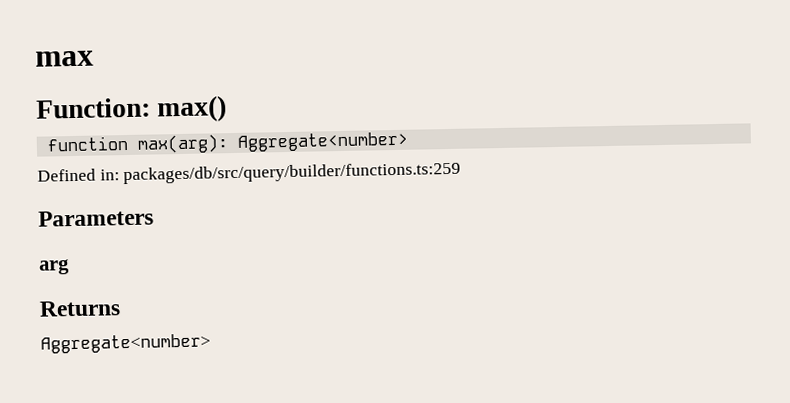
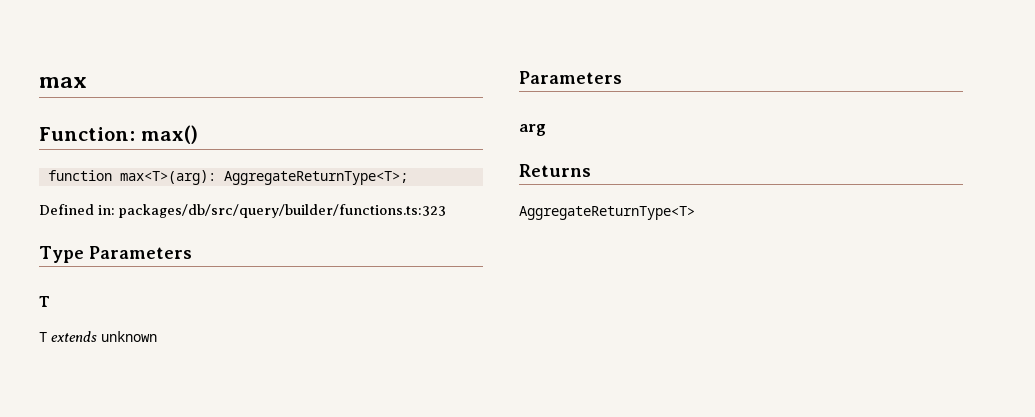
- function max(arg): Aggregate<number>
+ function max<T>(arg): AggregateReturnType<T>;
- Defined in: packages/db/src/query/builder/functions.ts:259
+ Defined in: packages/db/src/query/builder/functions.ts:323
+ Type Parameters
+ T
+ T extends unknown
  Returns
- Aggregate<number>
+ AggregateReturnType<T>

